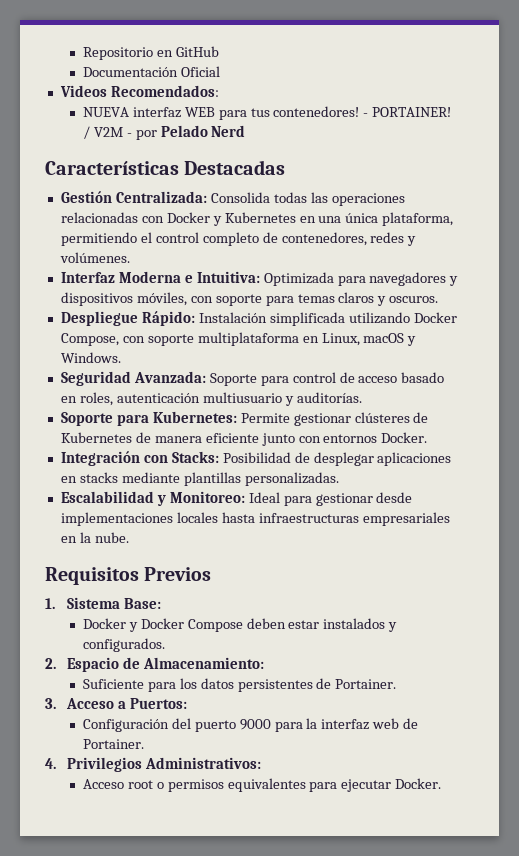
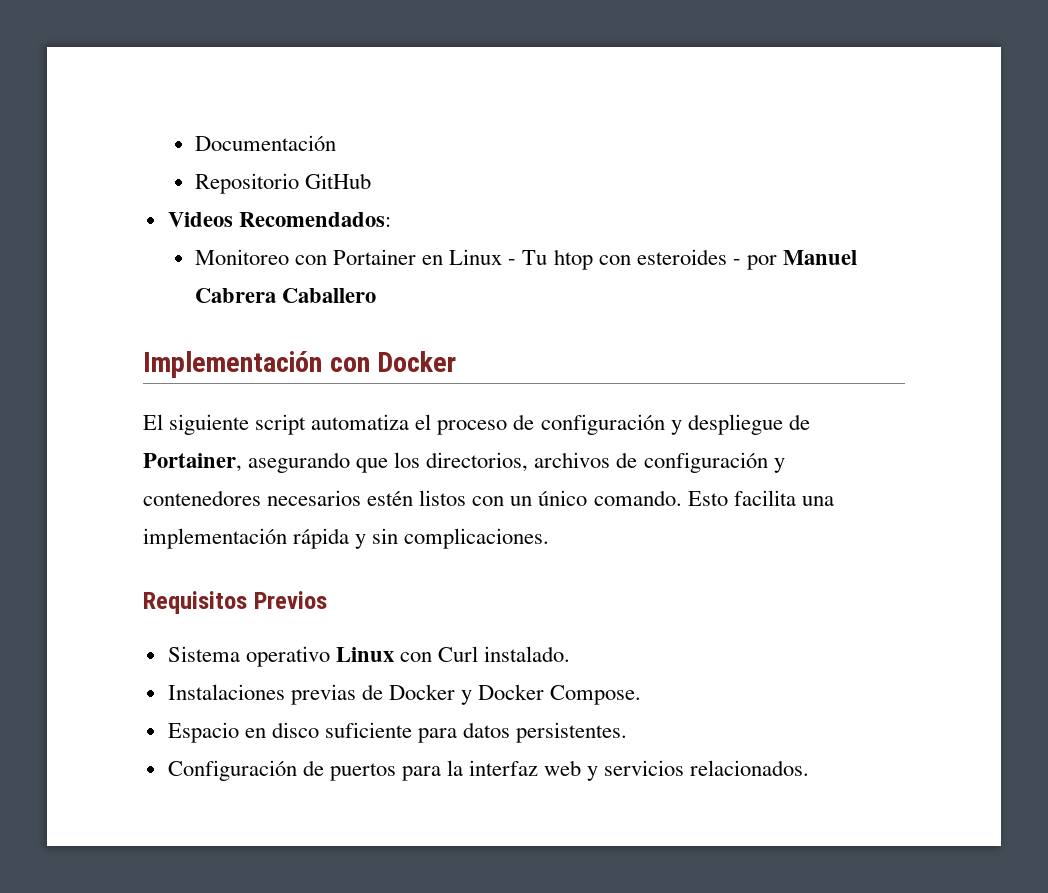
- Repositorio en GitHub
+ Documentación
+ Repositorio GitHub
- Documentación Oficial
- NUEVA interfaz WEB para tus contenedores! - PORTAINER! / V2M - por Pelado Nerd
- Características Destacadas
- Gestión Centralizada: Consolida todas las operaciones relacionadas con Docker y Kubernetes en una única plataforma, permitiendo el control completo de contenedores, redes y volúmenes.
- Interfaz Moderna e Intuitiva: Optimizada para navegadores y dispositivos móviles, con soporte para temas claros y oscuros.
- Despliegue Rápido: Instalación simplificada utilizando Docker Compose, con soporte multiplataforma en Linux, macOS y Windows.
- Seguridad Avanzada: Soporte para control de acceso basado en roles, autenticación multiusuario y auditorías.
- Soporte para Kubernetes: Permite gestionar clústeres de Kubernetes de manera eficiente junto con entornos Docker.
- Integración con Stacks: Posibilidad de desplegar aplicaciones en stacks mediante plantillas personalizadas.
- Escalabilidad y Monitoreo: Ideal para gestionar desde implementaciones locales hasta infraestructuras empresariales en la nube.
+ Monitoreo con Portainer en Linux - Tu htop con esteroides - por Manuel Cabrera Caballero
+ Implementación con Docker
+ El siguiente script automatiza el proceso de configuración y despliegue de Portainer, asegurando que los directorios, archivos de configuración y contenedores necesarios estén listos con un único comando. Esto facilita una implementación rápida y sin complicaciones.
  Requisitos Previos
- 1. Sistema Base:
- Docker y Docker Compose deben estar instalados y configurados.
- 2. Espacio de Almacenamiento:
- Suficiente para los datos persistentes de Portainer.
- 3. Acceso a Puertos:
- Configuración del puerto 9000 para la interfaz web de Portainer.
- 4. Privilegios Administrativos:
- Acceso root o permisos equivalentes para ejecutar Docker.
+ Sistema operativo Linux con Curl instalado.
+ Instalaciones previas de Docker y Docker Compose.
+ Espacio en disco suficiente para datos persistentes.
+ Configuración de puertos para la interfaz web y servicios relacionados.

